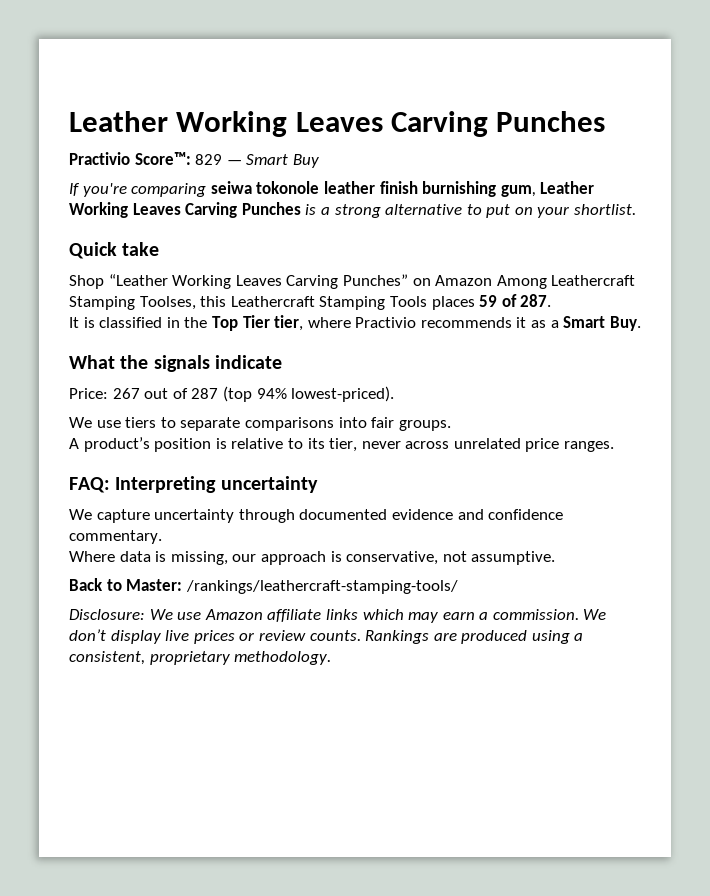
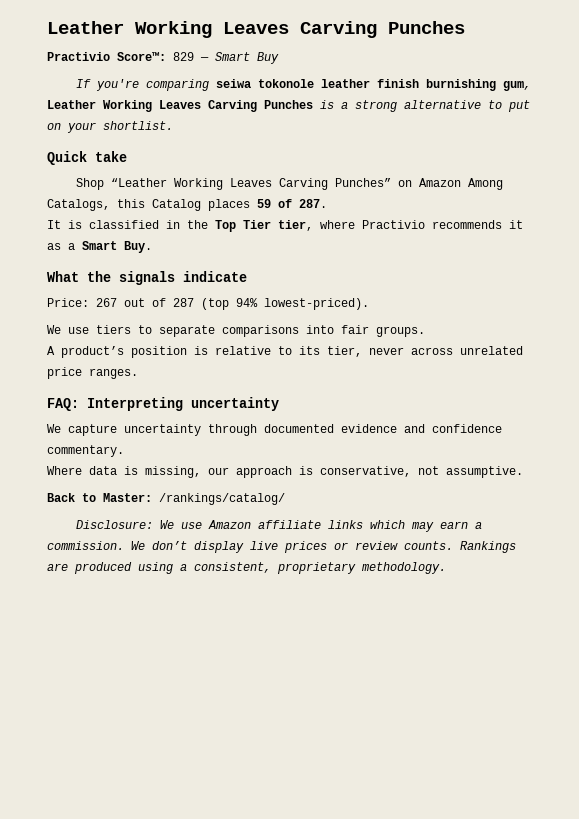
- Shop “Leather Working Leaves Carving Punches” on Amazon Among Leathercraft Stamping Toolses, this Leathercraft Stamping Tools places 59 of 287.
+ Shop “Leather Working Leaves Carving Punches” on Amazon Among Catalogs, this Catalog places 59 of 287.
- Back to Master: /rankings/leathercraft-stamping-tools/
+ Back to Master: /rankings/catalog/

